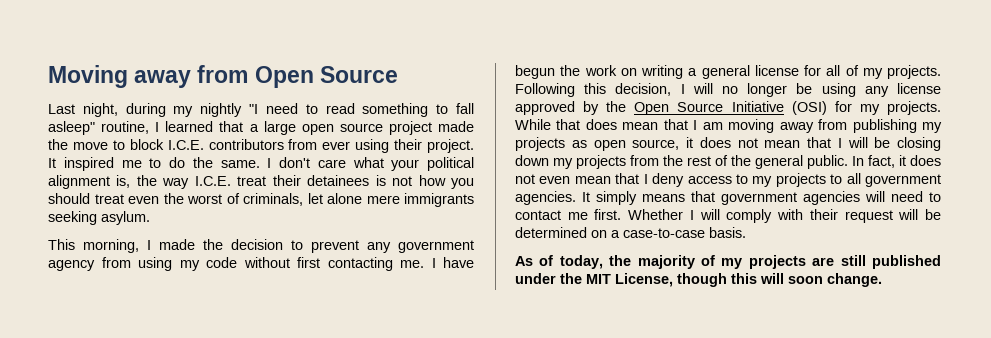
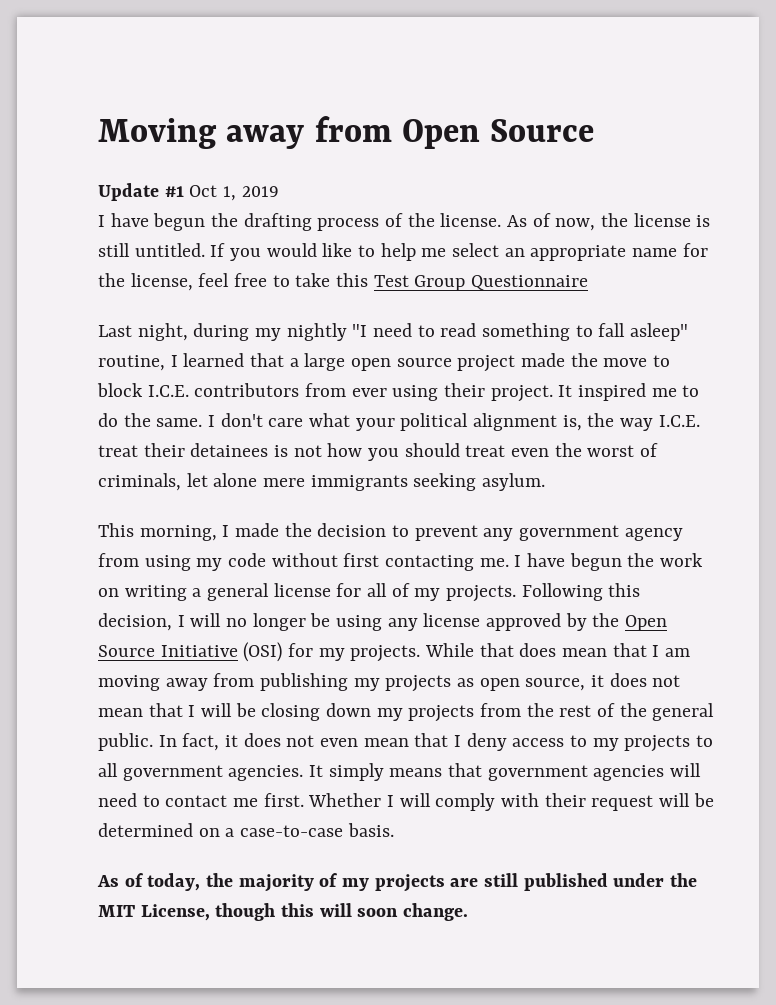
+ Update #1 Oct 1, 2019
+ I have begun the drafting process of the license. As of now, the license is still untitled. If you would like to help me select an appropriate name for the license, feel free to take this Test Group Questionnaire

